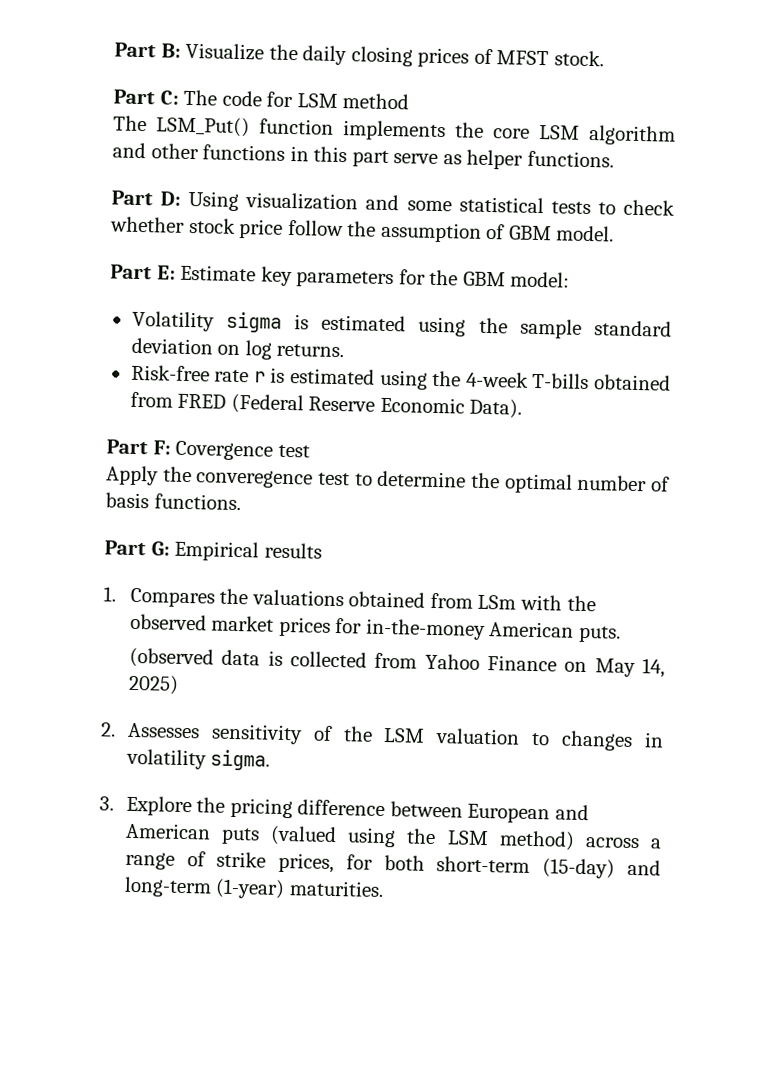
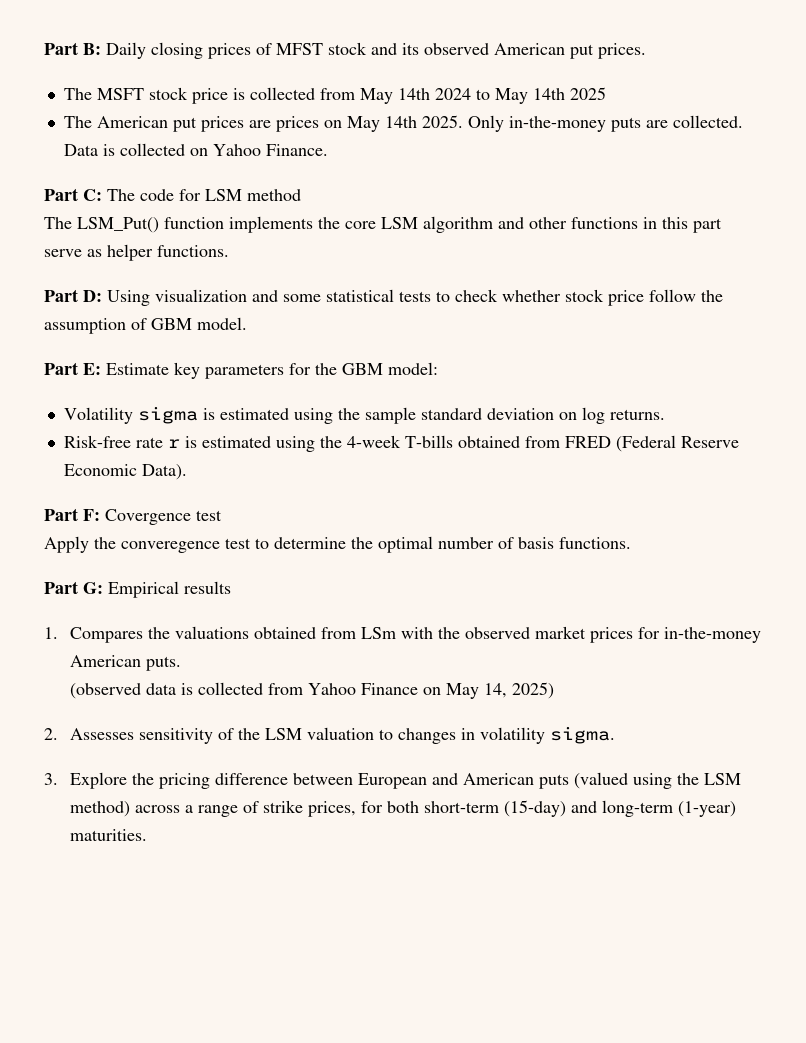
- Part B: Visualize the daily closing prices of MFST stock.
+ Part B: Daily closing prices of MFST stock and its observed American put prices.
+ The MSFT stock price is collected from May 14th 2024 to May 14th 2025
+ The American put prices are prices on May 14th 2025. Only in-the-money puts are collected. Data is collected on Yahoo Finance.

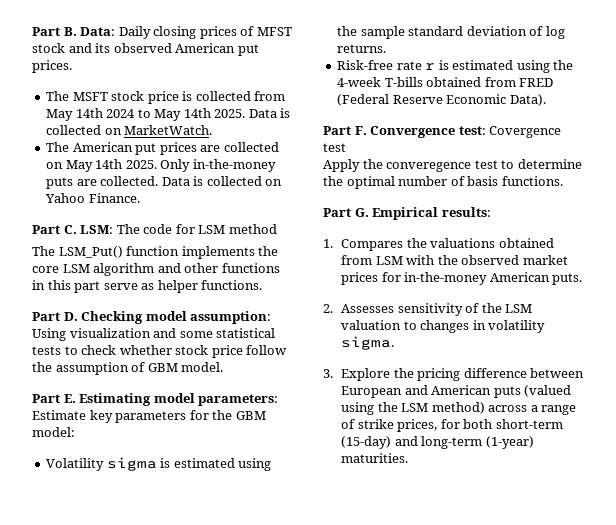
- Part B: Daily closing prices of MFST stock and its observed American put prices.
+ Part B. Data: Daily closing prices of MFST stock and its observed American put prices.
- The MSFT stock price is collected from May 14th 2024 to May 14th 2025
+ The MSFT stock price is collected from May 14th 2024 to May 14th 2025. Data is collected on MarketWatch.
- The American put prices are prices on May 14th 2025.
+ The American put prices are collected on May 14th 2025.
- Part C: The code for LSM method
+ Part C. LSM: The code for LSM method
- Part D: Using visualization and some statistical tests to check whether stock price follow the assumption of GBM model.
+ Part D. Checking model assumption: Using visualization and some statistical tests to check whether stock price follow the assumption of GBM model.
- Part E: Estimate key parameters for the GBM model:
+ Part E. Estimating model parameters: Estimate key parameters for the GBM model:
- Volatility sigma is estimated using the sample standard deviation on log returns.
+ Volatility sigma is estimated using the sample standard deviation of log returns.
- Part F: Covergence test
+ Part F. Convergence test: Covergence test
- Part G: Empirical results
+ Part G. Empirical results:
- 1. Compares the valuations obtained from LSm with the observed market prices for in-the-money American puts.
+ 1. Compares the valuations obtained from LSM with the observed market prices for in-the-money American puts.
- (observed data is collected from Yahoo Finance on May 14, 2025)

